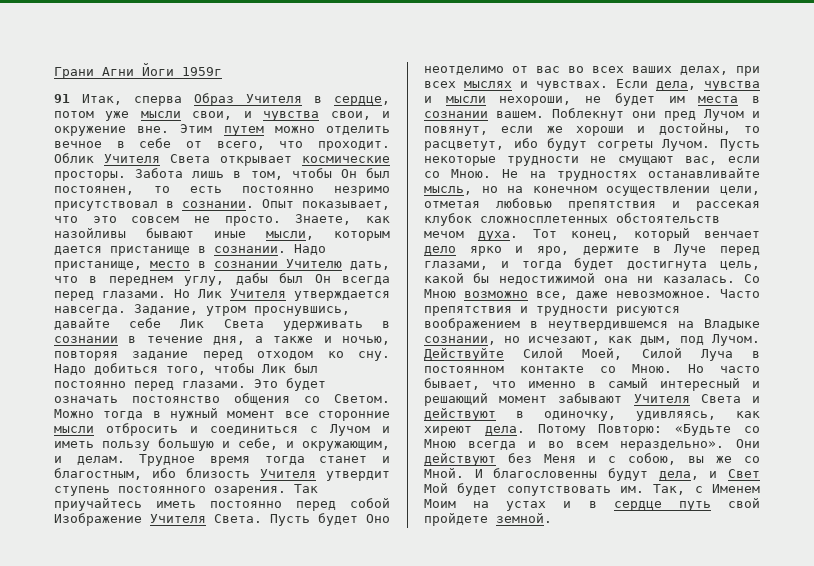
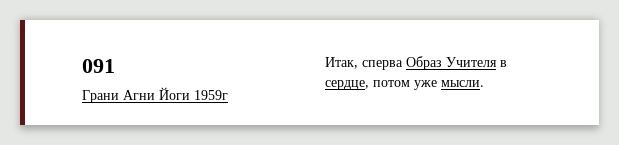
+ 091
- 91 Итак, сперва Образ Учителя в сердце, потом уже мысли свои, и чувства свои, и окружение вне. Этим путем можно отделить вечное в себе от всего, что проходит. Облик Учителя Света открывает космические просторы. Забота лишь в том, чтобы Он был постоянен, то есть постоянно незримо присутствовал в сознании. Опыт показывает, что это совсем не просто. Знаете, как назойливы бывают иные мысли, которым дается пристанище в сознании. Надо пристанище, место в сознании Учителю дать, что в переднем углу, дабы был Он всегда перед глазами. Но Лик Учителя утверждается навсегда. Задание, утром проснувшись, давайте себе Лик Света удерживать в сознании в течение дня, а также и ночью, повторяя задание перед отходом ко сну. Надо добиться того, чтобы Лик был постоянно перед глазами. Это будет означать постоянство общения со Светом. Можно тогда в нужный момент все сторонние мысли отбросить и соединиться с Лучом и иметь пользу большую и себе, и окружающим, и делам. Трудное время тогда станет и благостным, ибо близость Учителя утвердит ступень постоянного озарения. Так приучайтесь иметь постоянно перед собой Изображение Учителя Света. Пусть будет Оно неотделимо от вас во всех ваших делах, при всех мыслях и чувствах. Если дела, чувства и мысли нехороши, не будет им места в сознании вашем. Поблекнут они пред Лучом и повянут, если же хороши и достойны, то расцветут, ибо будут согреты Лучом. Пусть некоторые трудности не смущают вас, если со Мною. Не на трудностях останавливайте мысль, но на конечном осуществлении цели, отметая любовью препятствия и рассекая клубок сложносплетенных обстоятельств мечом духа. Тот конец, который венчает дело ярко и яро, держите в Луче перед глазами, и тогда будет достигнута цель, какой бы недостижимой она ни казалась. Со Мною возможно все, даже невозможное. Часто препятствия и трудности рисуются воображением в неутвердившемся на Владыке сознании, но исчезают, как дым, под Лучом. Действуйте Силой Моей, Силой Луча в постоянном контакте со Мною. Но часто бывает, что именно в самый интересный и решающий момент забывают Учителя Света и действуют в одиночку, удивляясь, как хиреют дела. Потому Повторю: «Будьте со Мною всегда и во всем нераздельно». Они действуют без Меня и с собою, вы же со Мной. И благословенны будут дела, и Свет Мой будет сопутствовать им. Так, с Именем Моим на устах и в сердце путь свой пройдете земной.
+ Итак, сперва Образ Учителя в сердце, потом уже мысли.

